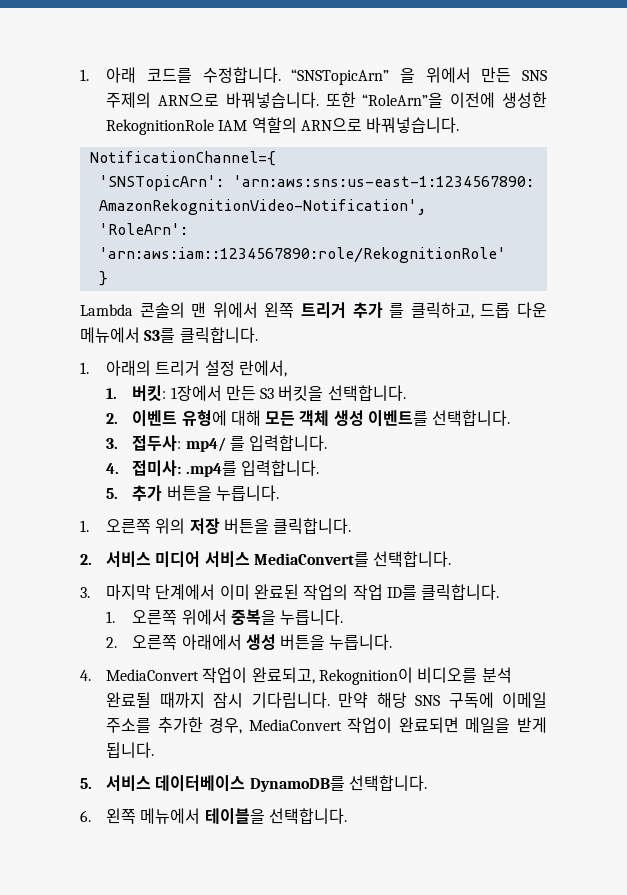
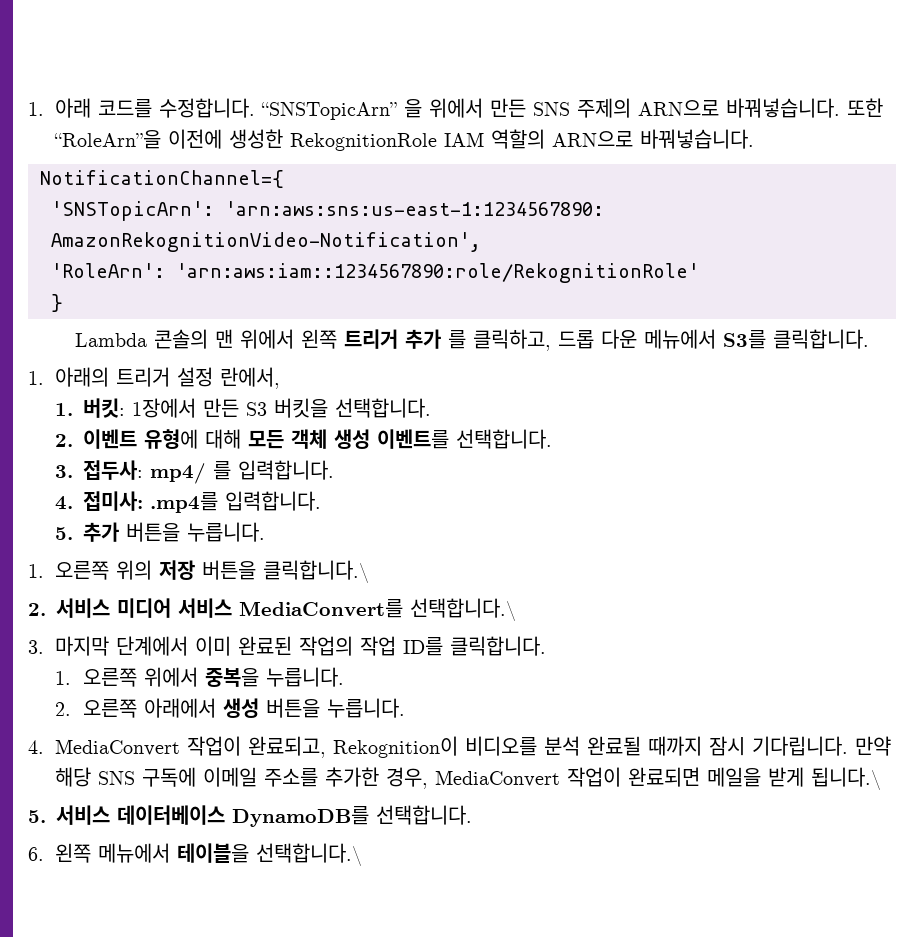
- 1. 오른쪽 위의 저장 버튼을 클릭합니다.
+ 1. 오른쪽 위의 저장 버튼을 클릭합니다.\
- 2. 서비스 미디어 서비스 MediaConvert를 선택합니다.
+ 2. 서비스 미디어 서비스 MediaConvert를 선택합니다.\
- 만약 해당 SNS 구독에 이메일 주소를 추가한 경우, MediaConvert 작업이 완료되면 메일을 받게 됩니다.
+ 만약 해당 SNS 구독에 이메일 주소를 추가한 경우, MediaConvert 작업이 완료되면 메일을 받게 됩니다.\
- 6. 왼쪽 메뉴에서 테이블을 선택합니다.
+ 6. 왼쪽 메뉴에서 테이블을 선택합니다.\

